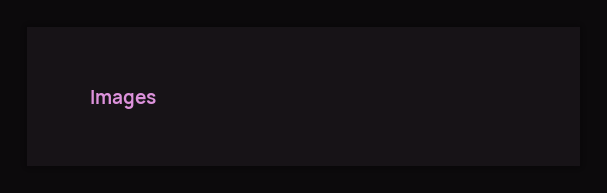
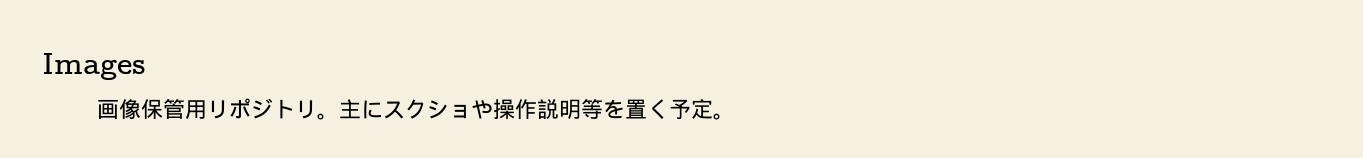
+ 画像保管用リポジトリ。主にスクショや操作説明等を置く予定。

